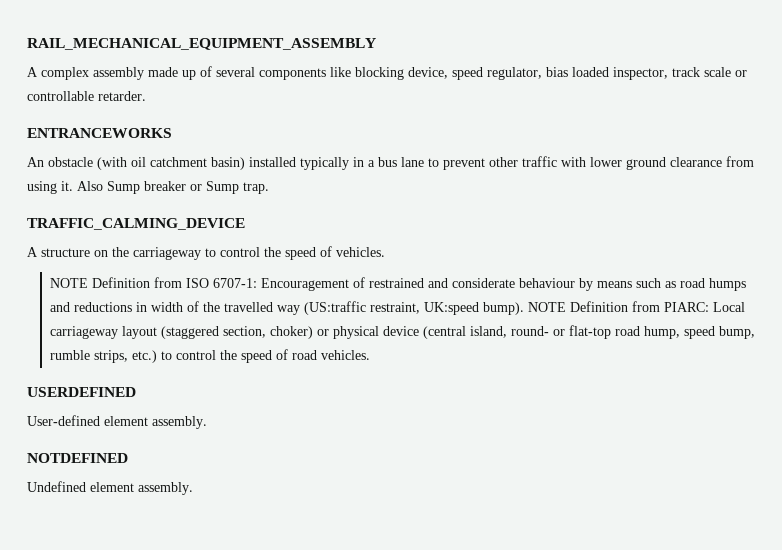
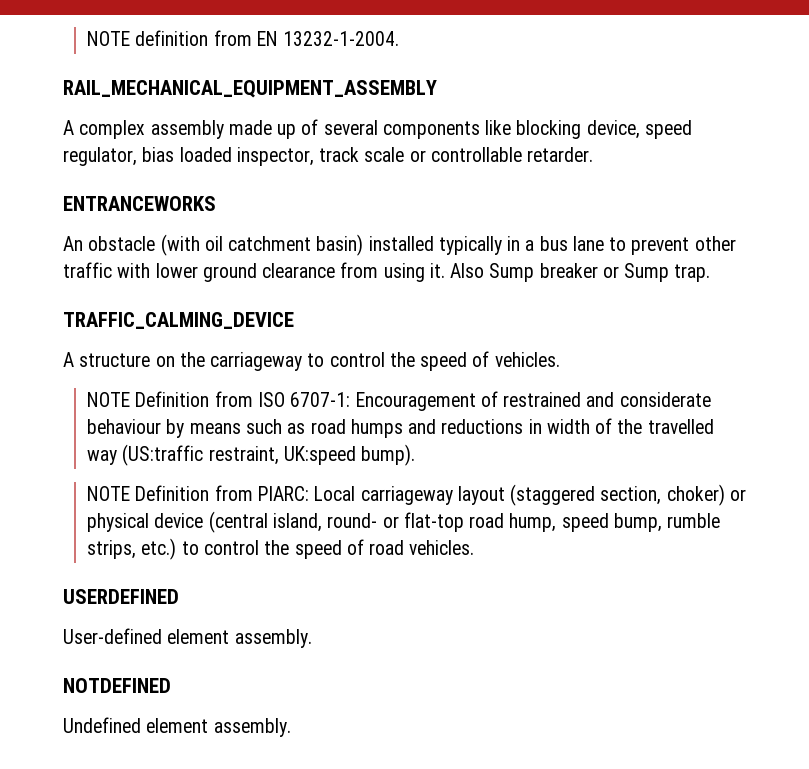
+ NOTE definition from EN 13232-1-2004.
- Encouragement of restrained and considerate behaviour by means such as road humps and reductions in width of the travelled way (US:traffic restraint, UK:speed bump). NOTE Definition from PIARC:
+ Encouragement of restrained and considerate behaviour by means such as road humps and reductions in width of the travelled way (US:traffic restraint, UK:speed bump).
+ NOTE Definition from PIARC:

